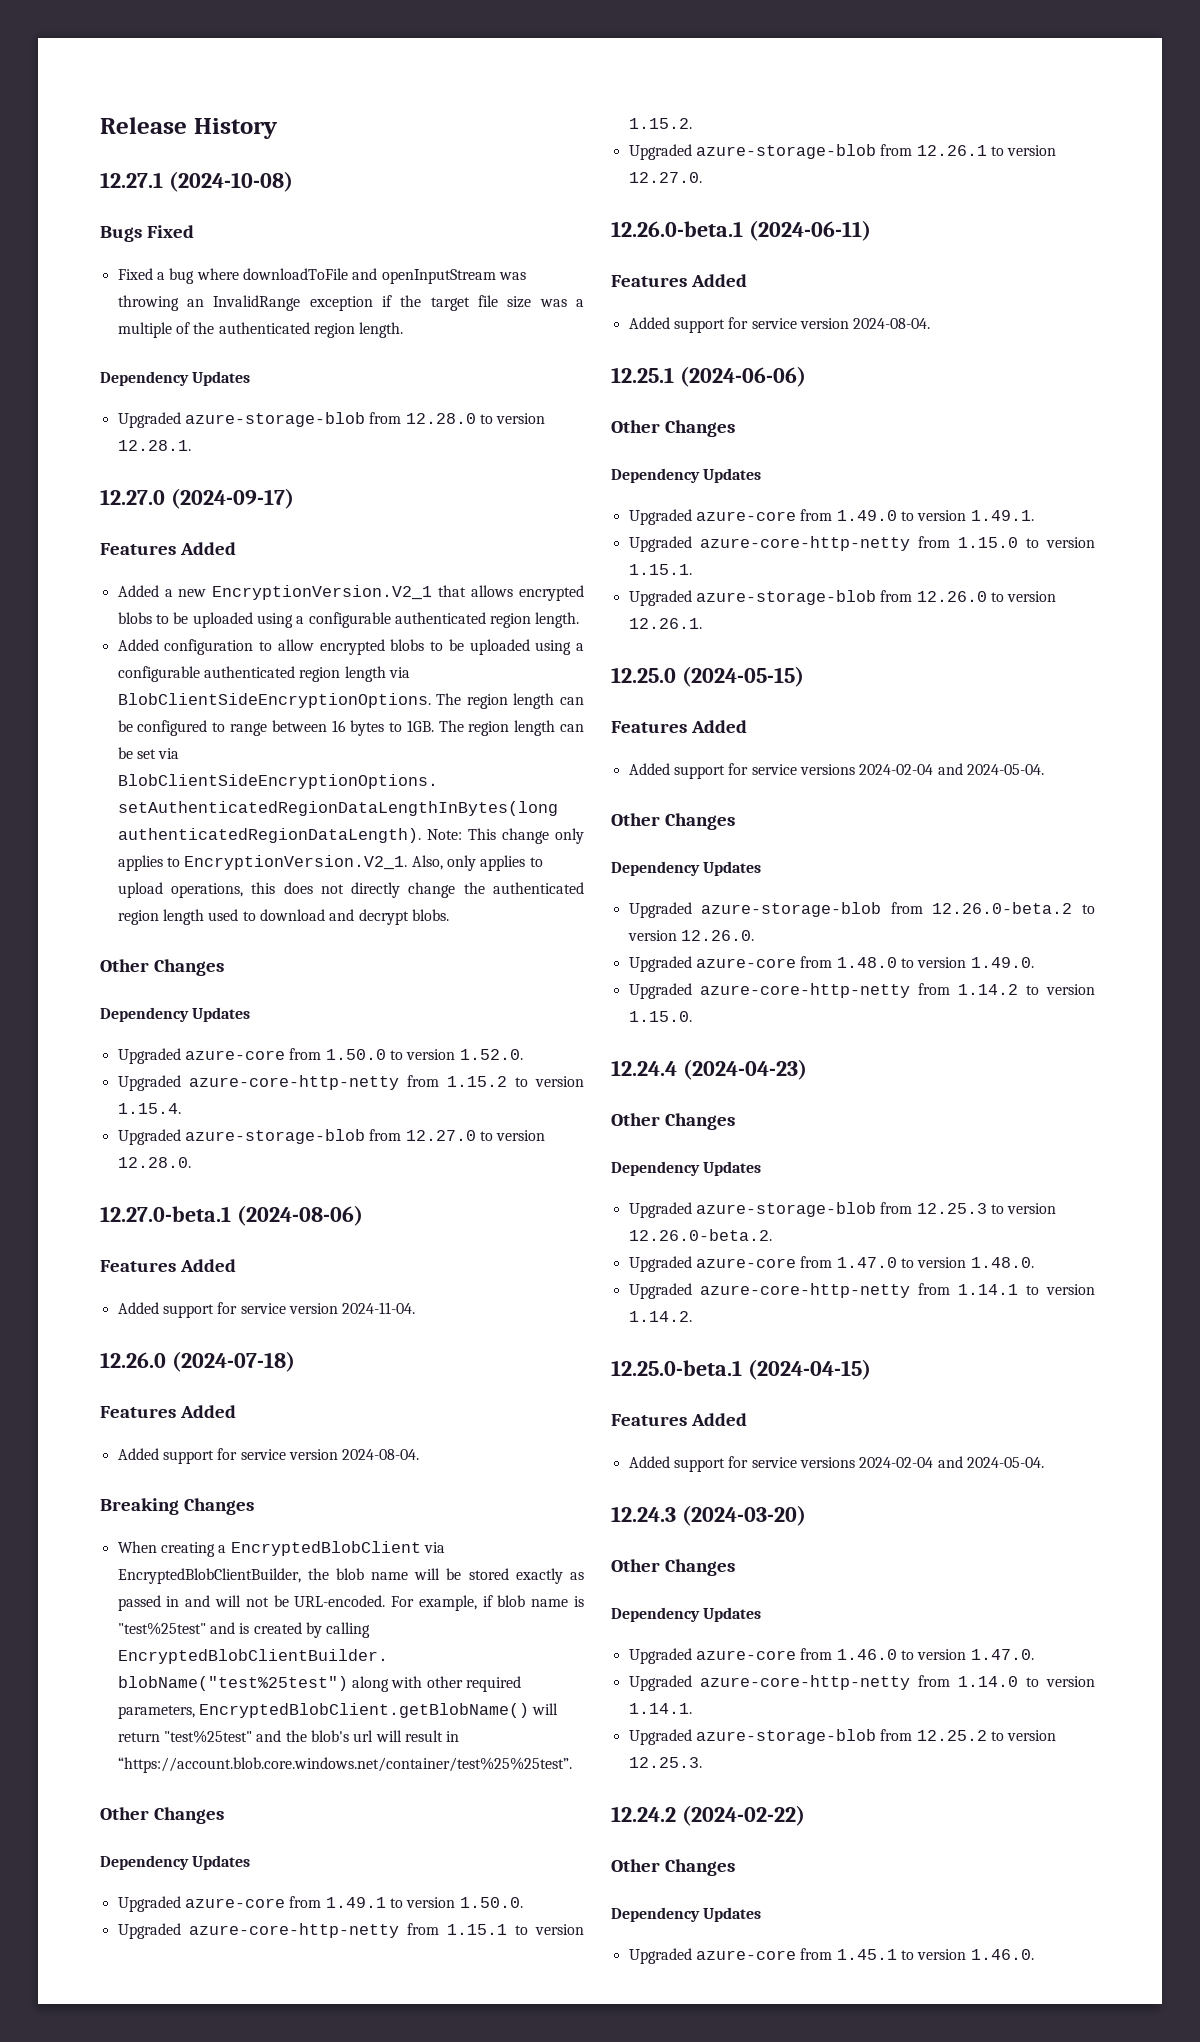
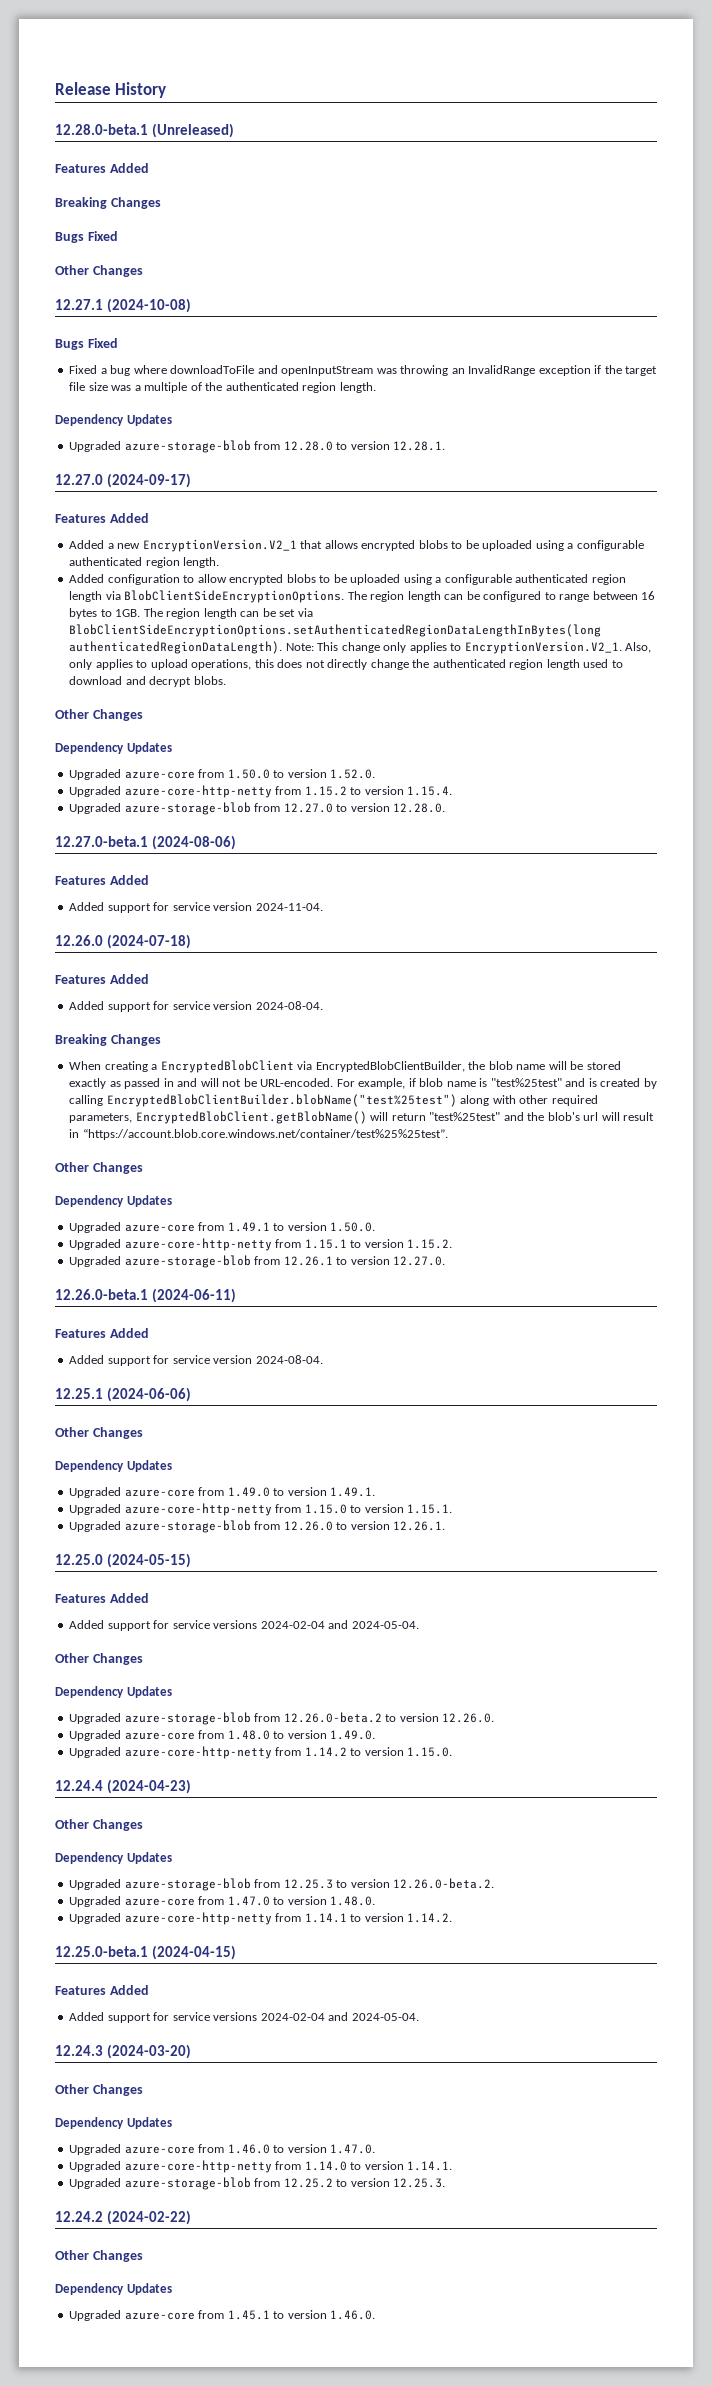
+ 12.28.0-beta.1 (Unreleased)
+ Features Added
+ Breaking Changes
+ Bugs Fixed
+ Other Changes

